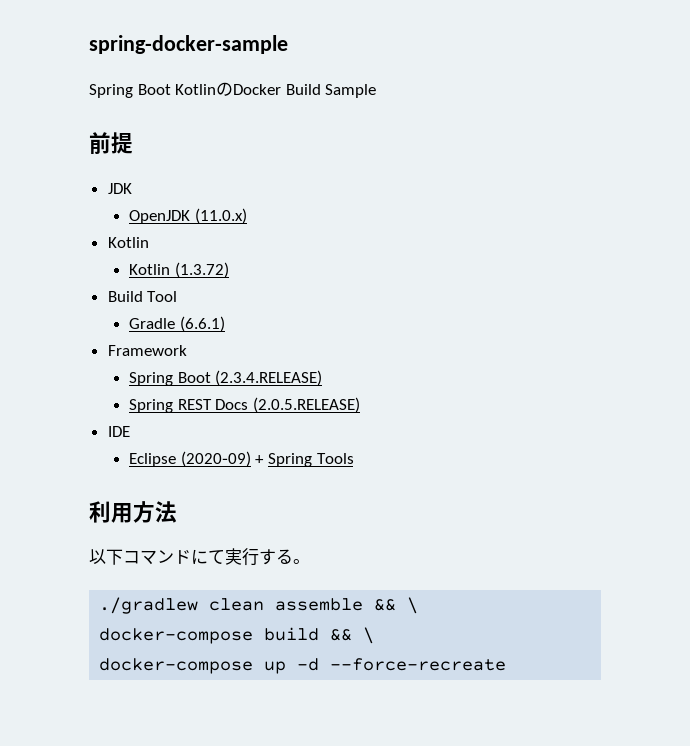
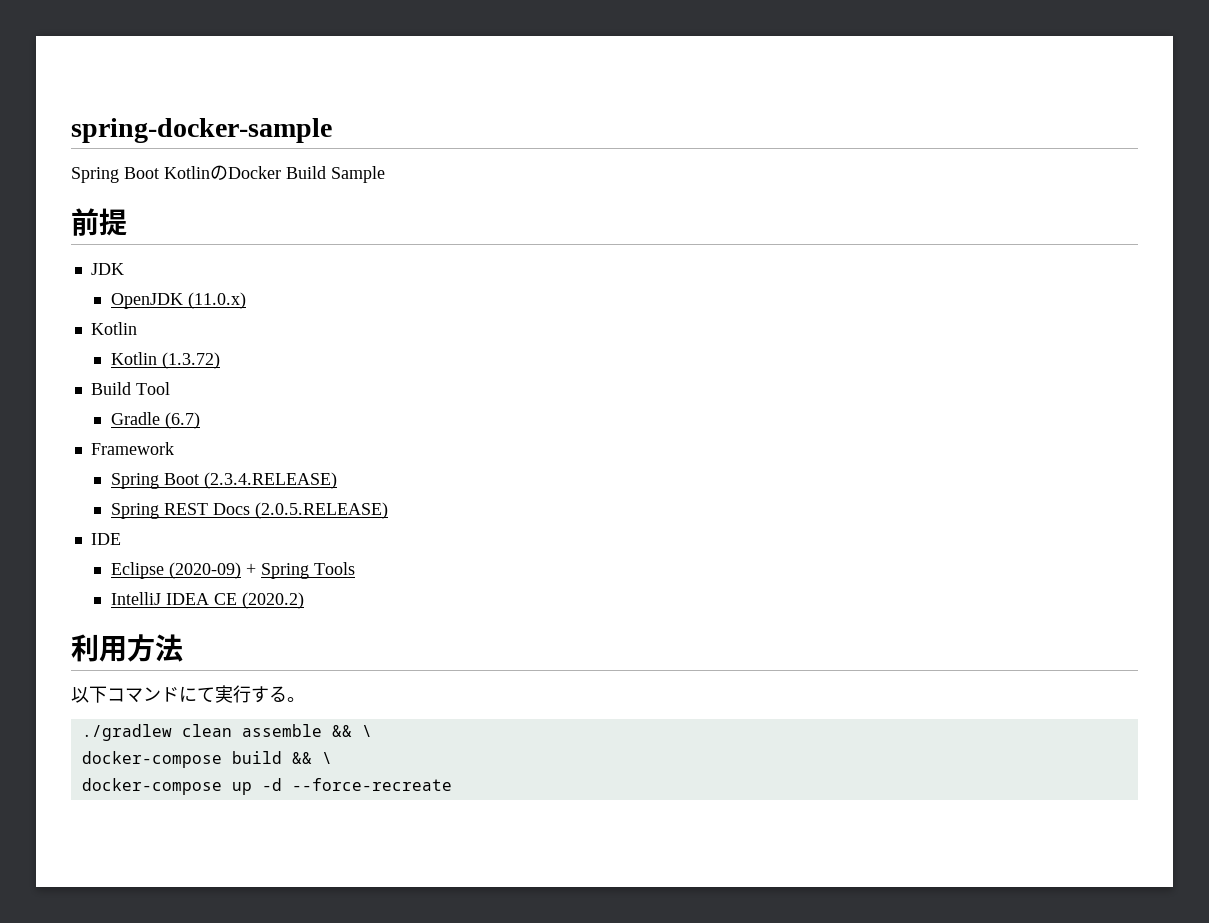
- Gradle (6.6.1)
+ Gradle (6.7)
+ IntelliJ IDEA CE (2020.2)

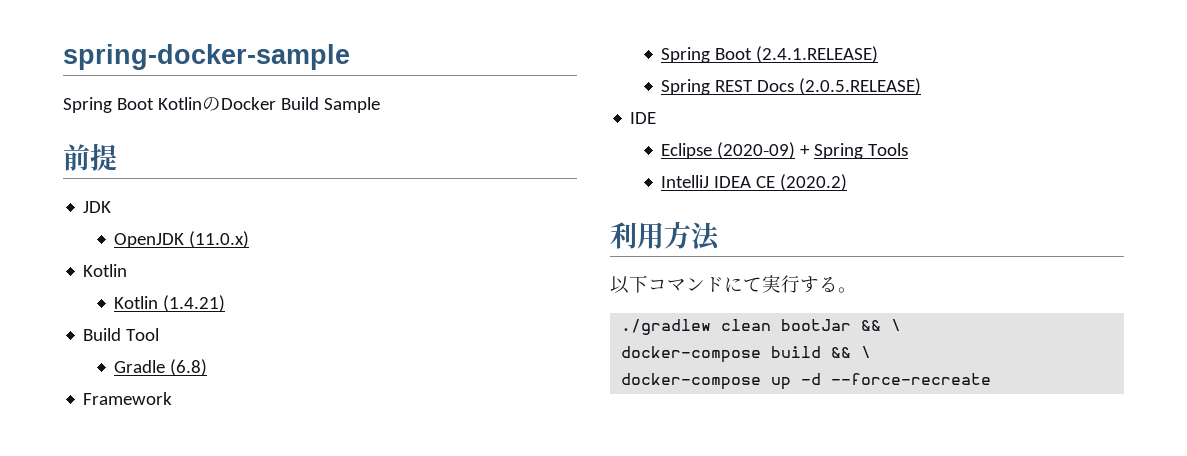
- Kotlin (1.3.72)
+ Kotlin (1.4.21)
- Gradle (6.7)
+ Gradle (6.8)
- Spring Boot (2.3.4.RELEASE)
+ Spring Boot (2.4.1.RELEASE)
- ./gradlew clean assemble && \
+ ./gradlew clean bootJar && \

